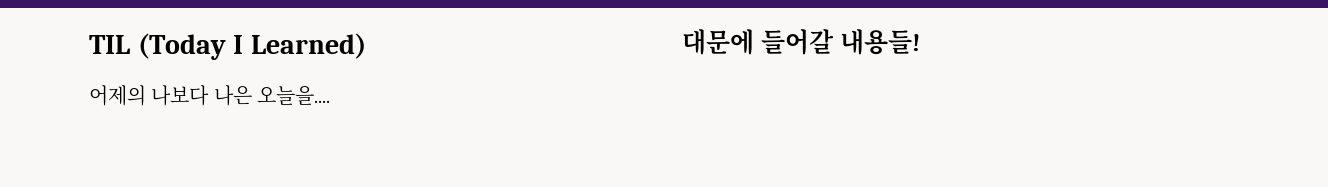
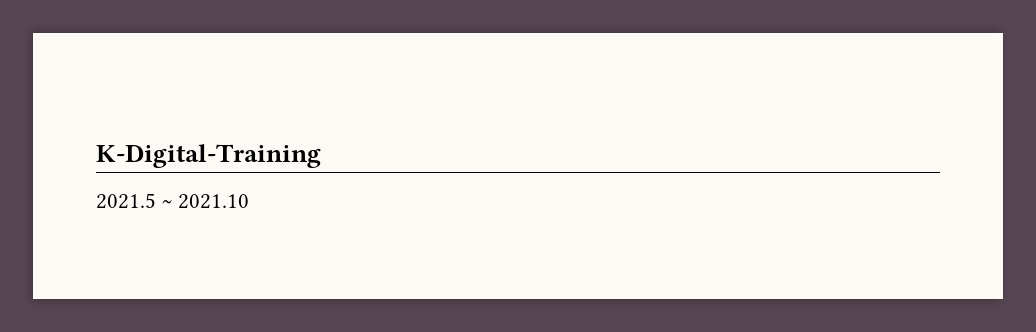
- TIL (Today I Learned)
- 어제의 나보다 나은 오늘을....
- 대문에 들어갈 내용들!
+ K-Digital-Training
+ 2021.5 ~ 2021.10

